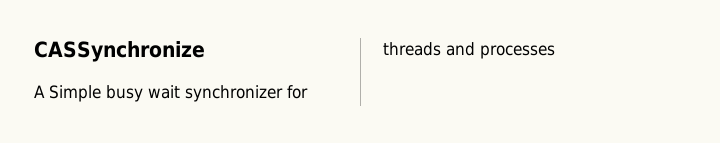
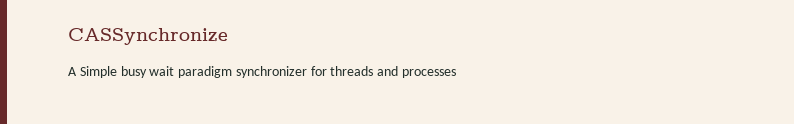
- A Simple busy wait synchronizer for threads and processes
+ A Simple busy wait paradigm synchronizer for threads and processes

